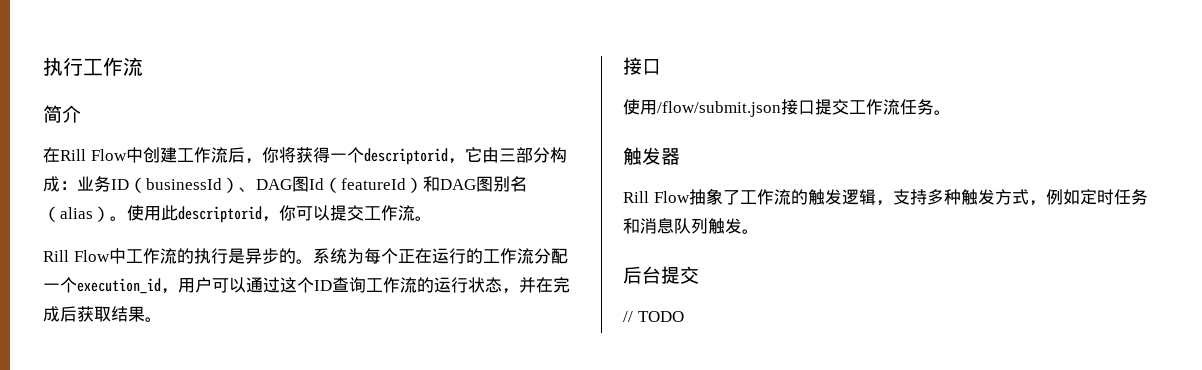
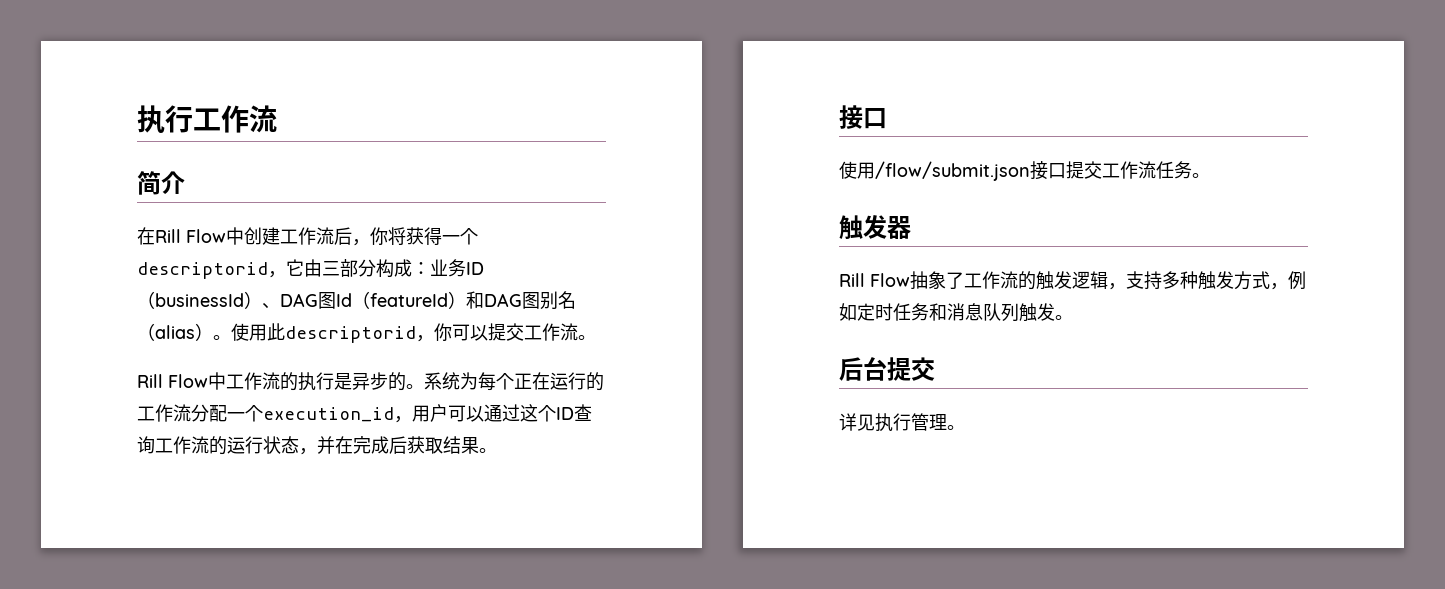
- // TODO
+ 详见执行管理。

